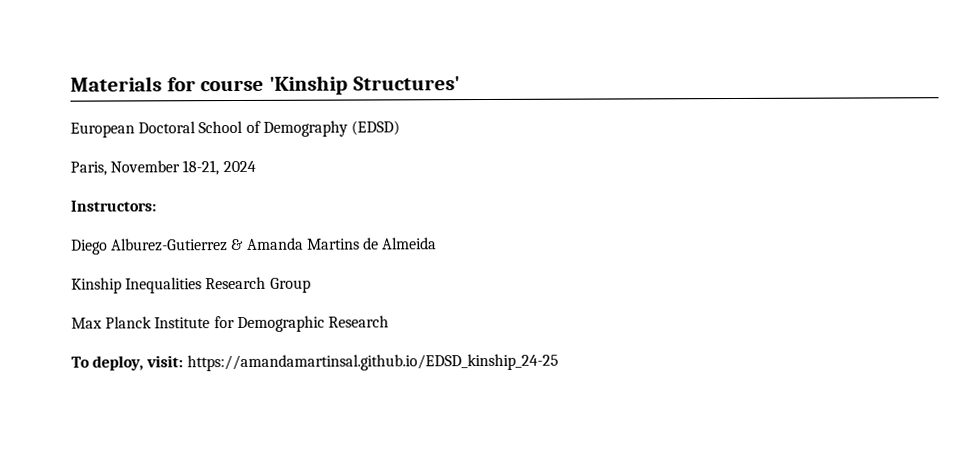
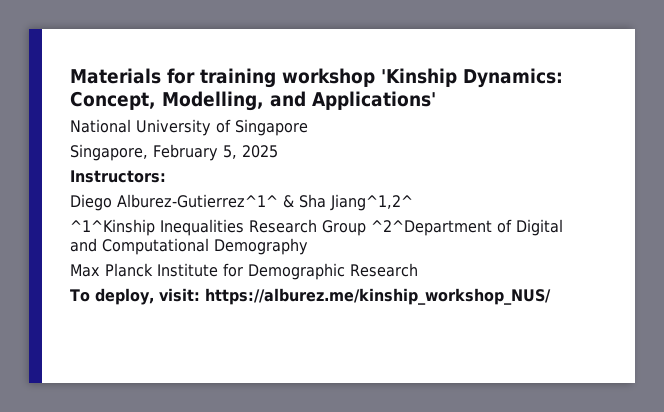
- Materials for course 'Kinship Structures'
- European Doctoral School of Demography (EDSD)
- Paris, November 18-21, 2024
+ Materials for training workshop 'Kinship Dynamics: Concept, Modelling, and Applications'
+ National University of Singapore
+ Singapore, February 5, 2025
  Instructors:
- Diego Alburez-Gutierrez & Amanda Martins de Almeida
- Kinship Inequalities Research Group
+ Diego Alburez-Gutierrez^1^ & Sha Jiang^1,2^
+ ^1^Kinship Inequalities Research Group ^2^Department of Digital and Computational Demography
- To deploy, visit: https://amandamartinsal.github.io/EDSD_kinship_24-25
+ To deploy, visit: https://alburez.me/kinship_workshop_NUS/

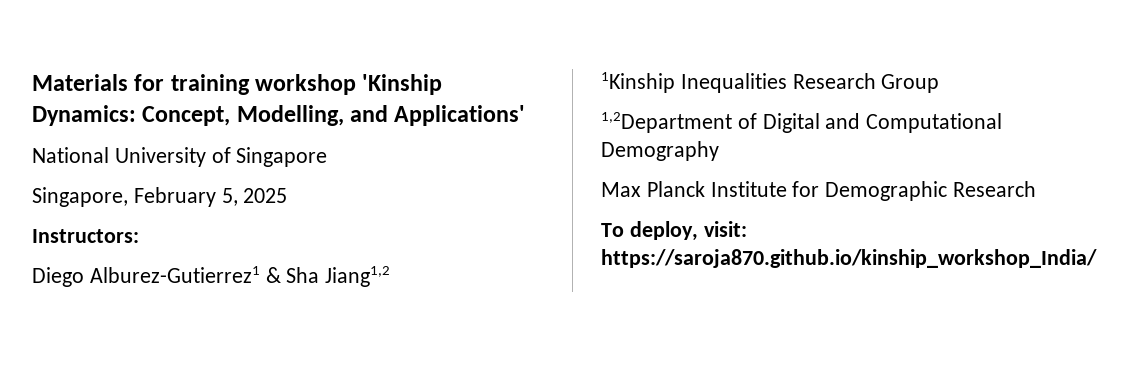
- Diego Alburez-Gutierrez^1^ & Sha Jiang^1,2^
- ^1^Kinship Inequalities Research Group ^2^Department of Digital and Computational Demography
+ Diego Alburez-Gutierrez1 & Sha Jiang1,2
+ 1Kinship Inequalities Research Group
+ 1,2Department of Digital and Computational Demography
- To deploy, visit: https://alburez.me/kinship_workshop_NUS/
+ To deploy, visit: https://saroja870.github.io/kinship_workshop_India/

